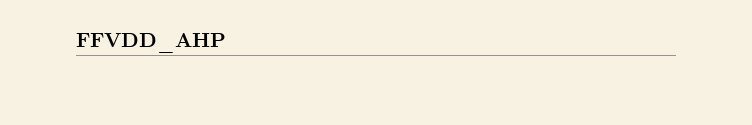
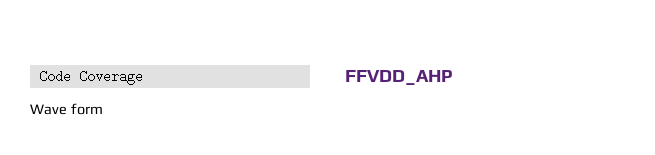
+ Code Coverage
+ Wave form

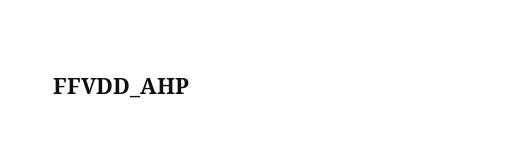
- Code Coverage
- Wave form

